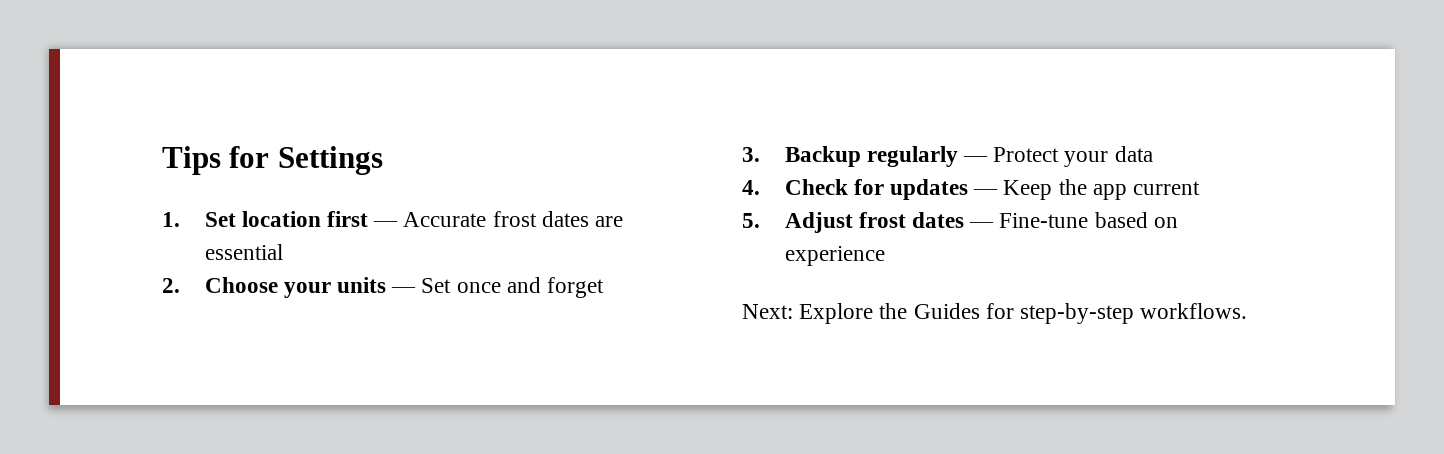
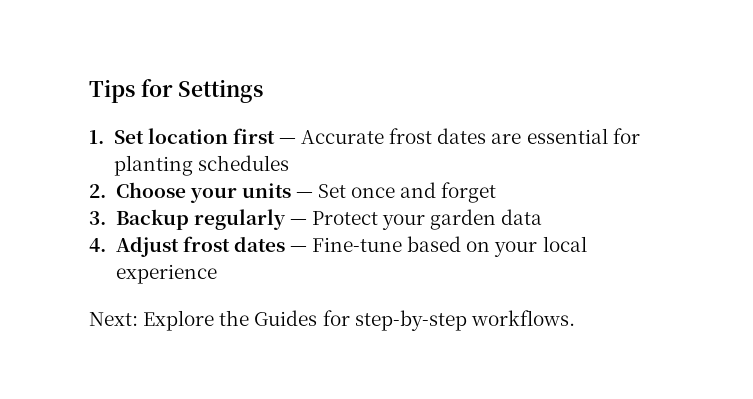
- 1. Set location first — Accurate frost dates are essential
+ 1. Set location first — Accurate frost dates are essential for planting schedules
- 3. Backup regularly — Protect your data
+ 3. Backup regularly — Protect your garden data
- 4. Check for updates — Keep the app current
- 5. Adjust frost dates — Fine-tune based on experience
+ 4. Adjust frost dates — Fine-tune based on your local experience

